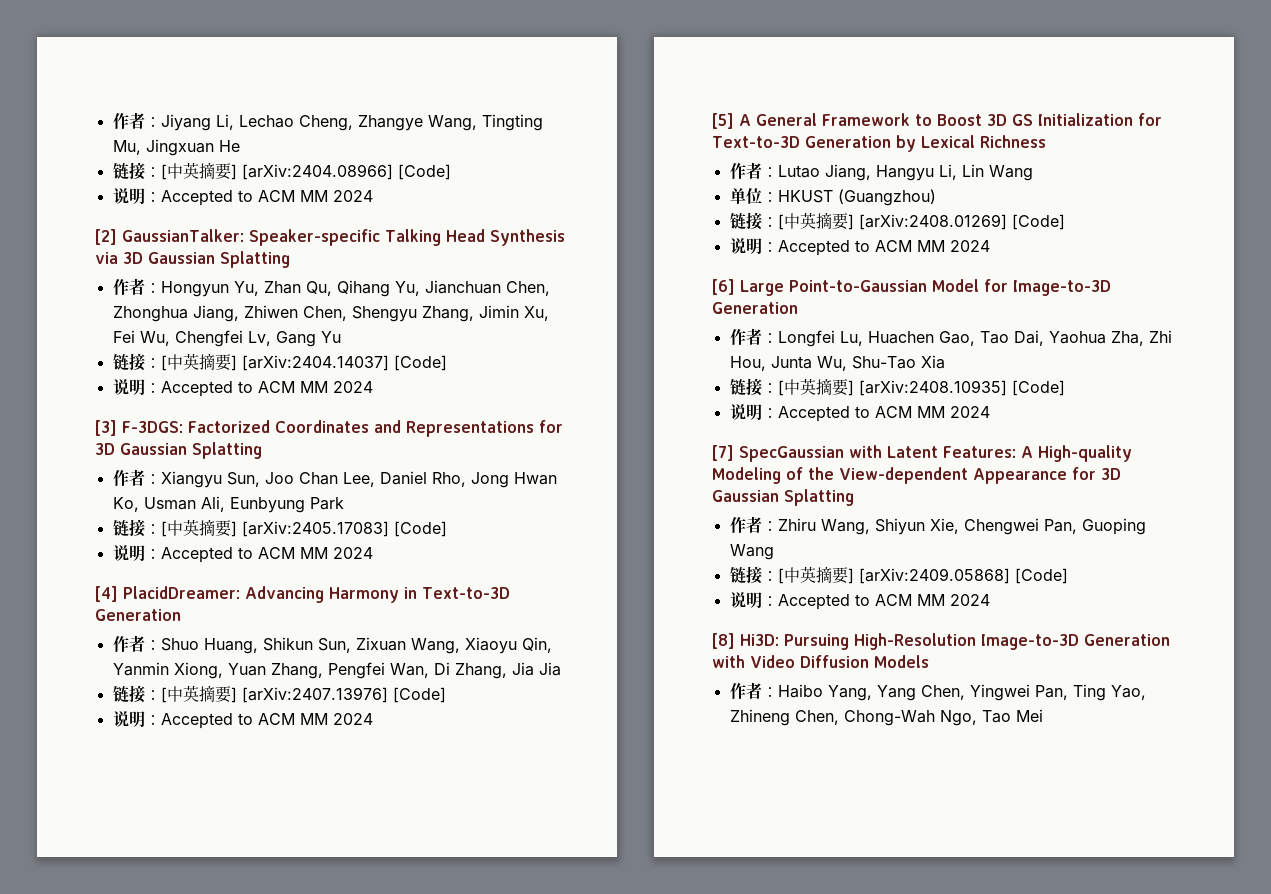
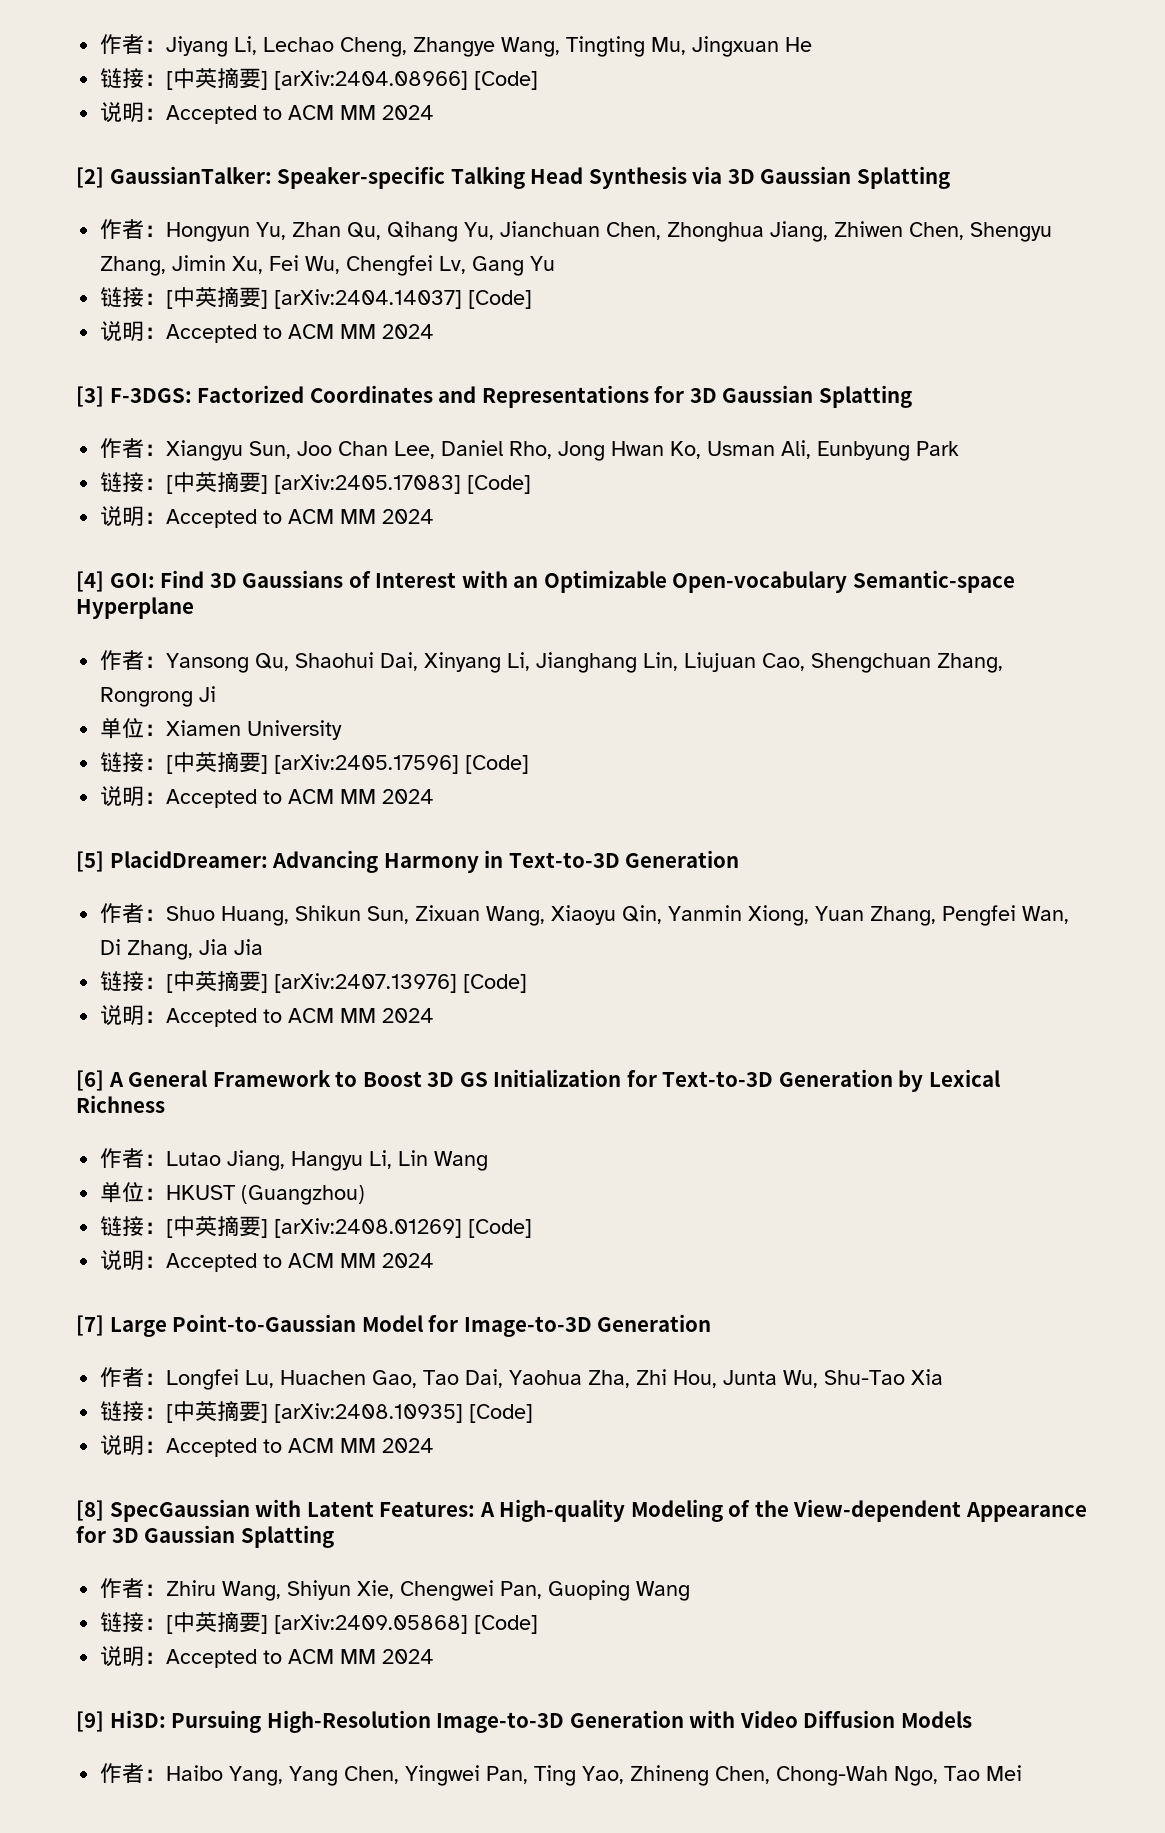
- [4] PlacidDreamer: Advancing Harmony in Text-to-3D Generation
+ [4] GOI: Find 3D Gaussians of Interest with an Optimizable Open-vocabulary Semantic-space Hyperplane
+ 作者：Yansong Qu, Shaohui Dai, Xinyang Li, Jianghang Lin, Liujuan Cao, Shengchuan Zhang, Rongrong Ji
+ 单位：Xiamen University
+ 链接：[中英摘要] [arXiv:2405.17596] [Code]
+ 说明：Accepted to ACM MM 2024
+ [5] PlacidDreamer: Advancing Harmony in Text-to-3D Generation
- [5] A General Framework to Boost 3D GS Initialization for Text-to-3D Generation by Lexical Richness
+ [6] A General Framework to Boost 3D GS Initialization for Text-to-3D Generation by Lexical Richness
- [6] Large Point-to-Gaussian Model for Image-to-3D Generation
+ [7] Large Point-to-Gaussian Model for Image-to-3D Generation
- [7] SpecGaussian with Latent Features: A High-quality Modeling of the View-dependent Appearance for 3D Gaussian Splatting
+ [8] SpecGaussian with Latent Features: A High-quality Modeling of the View-dependent Appearance for 3D Gaussian Splatting
- [8] Hi3D: Pursuing High-Resolution Image-to-3D Generation with Video Diffusion Models
+ [9] Hi3D: Pursuing High-Resolution Image-to-3D Generation with Video Diffusion Models

